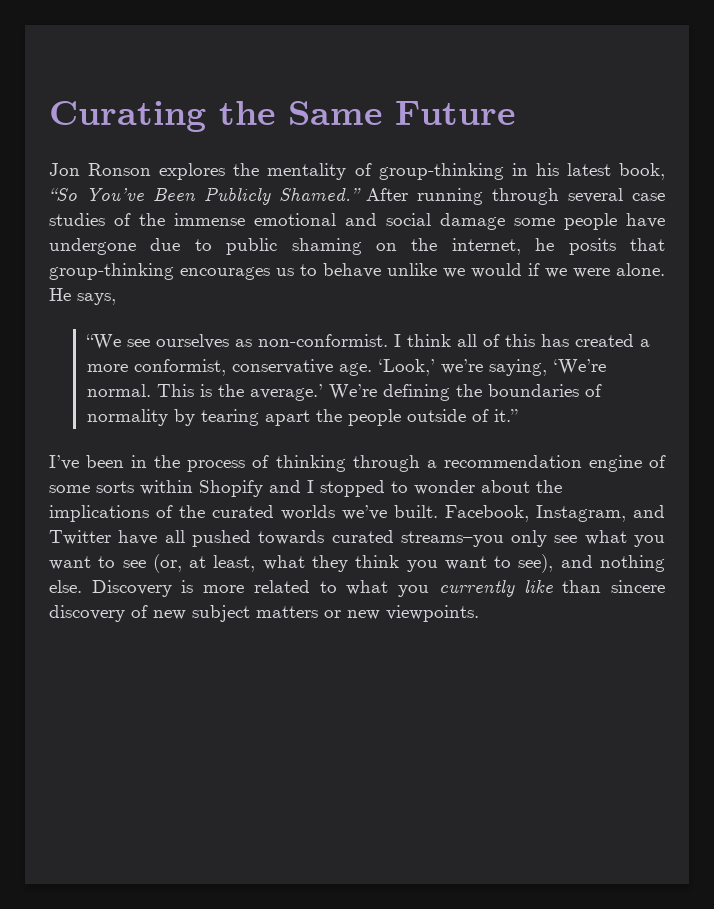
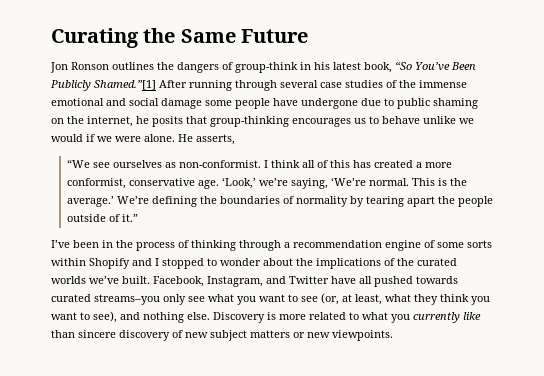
- Jon Ronson explores the mentality of group-thinking in his latest book, “So You’ve Been Publicly Shamed.” After running through several case studies of the immense emotional and social damage some people have undergone due to public shaming on the internet, he posits that group-thinking encourages us to behave unlike we would if we were alone.
+ Jon Ronson outlines the dangers of group-think in his latest book, “So You’ve Been Publicly Shamed.”[1] After running through several case studies of the immense emotional and social damage some people have undergone due to public shaming on the internet, he posits that group-thinking encourages us to behave unlike we would if we were alone.
- He says,
+ He asserts,

